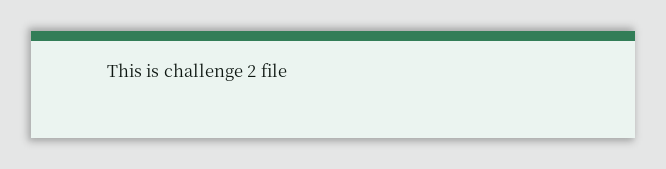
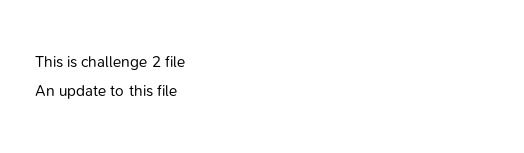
+ An update to this file

